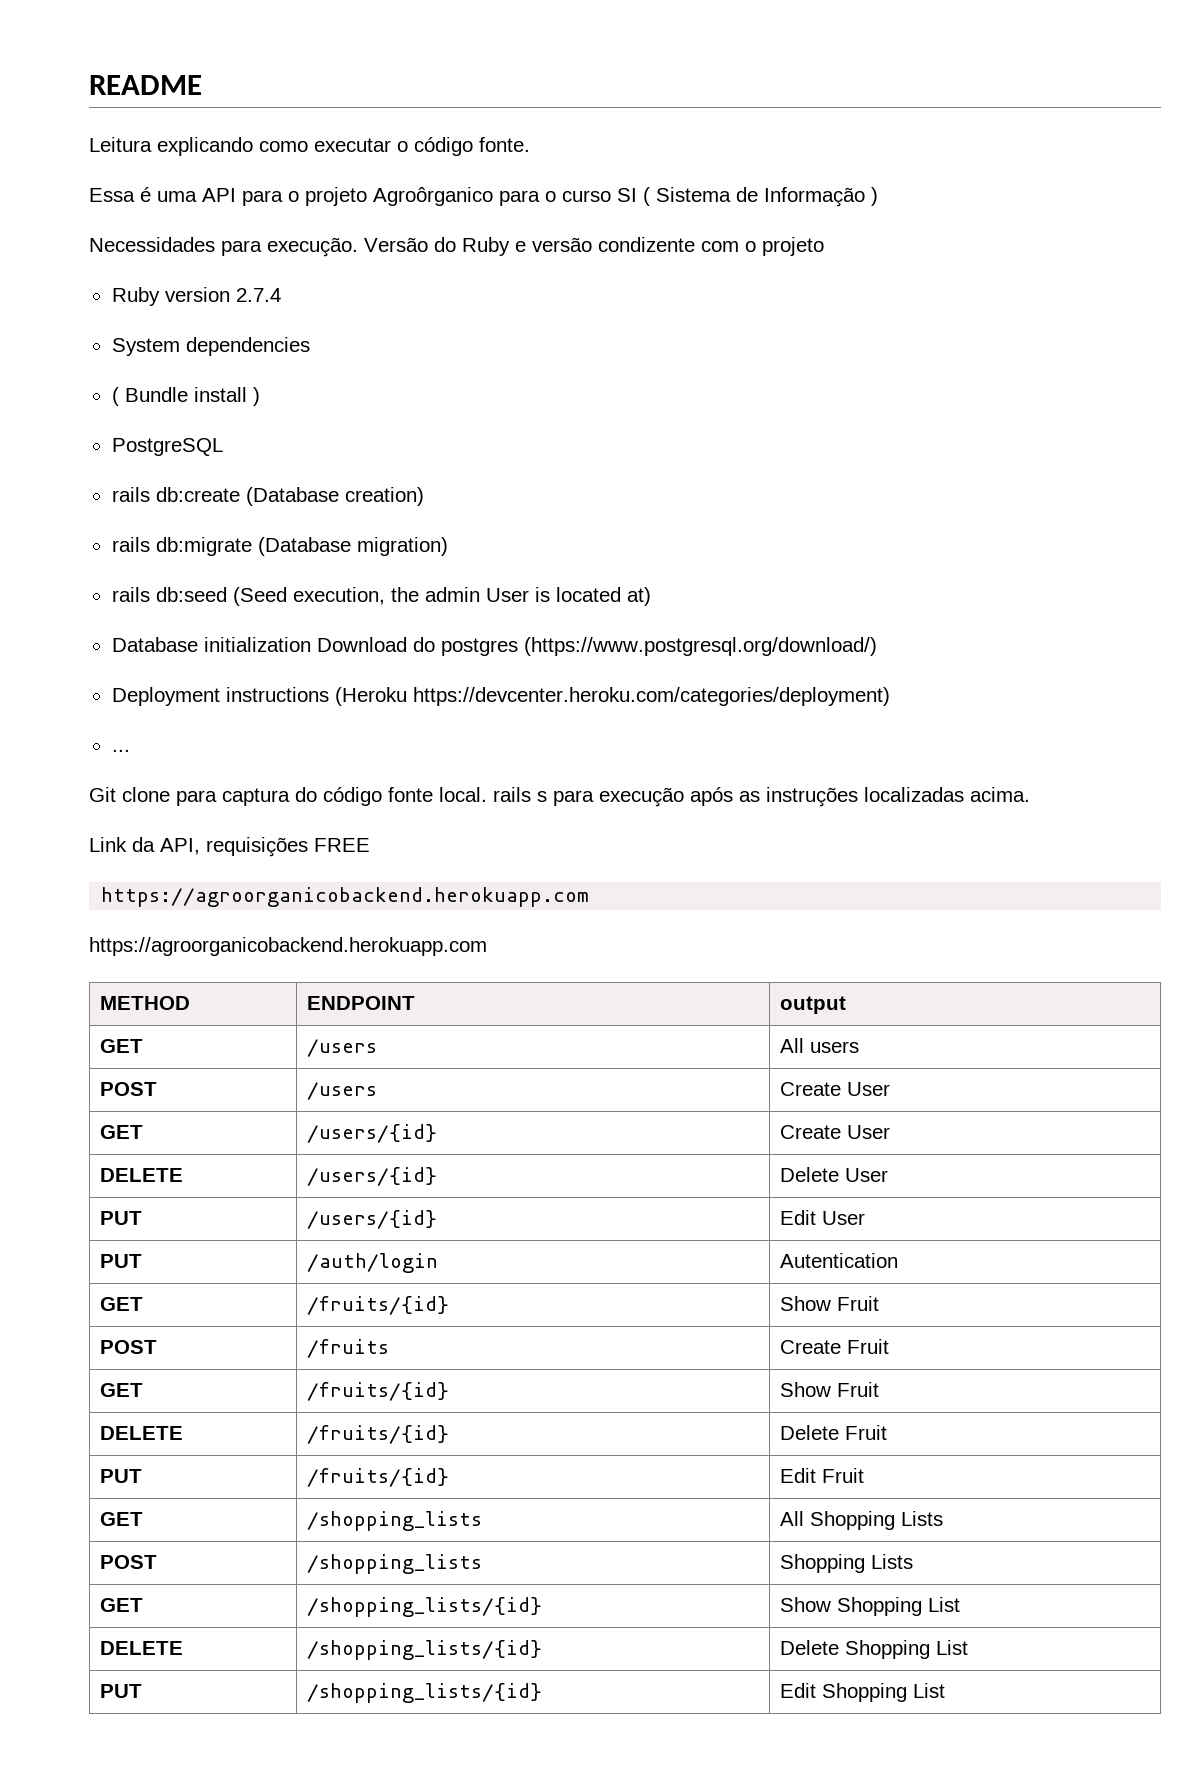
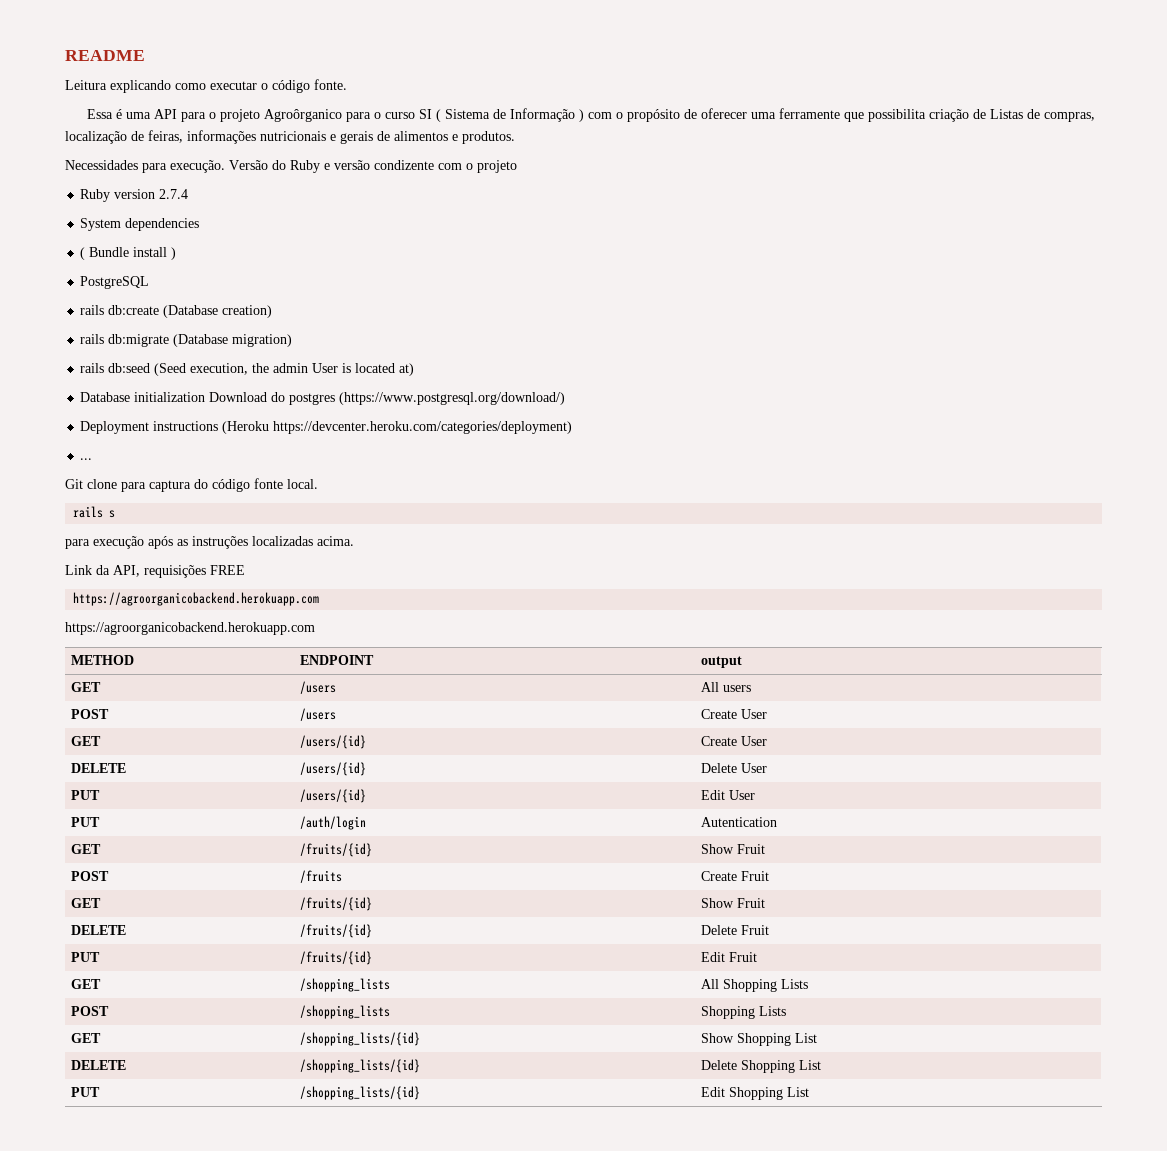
- Essa é uma API para o projeto Agroôrganico para o curso SI ( Sistema de Informação )
+ Essa é uma API para o projeto Agroôrganico para o curso SI ( Sistema de Informação ) com o propósito de oferecer uma ferramente que possibilita criação de Listas de compras, localização de feiras, informações nutricionais e gerais de alimentos e produtos.
- Git clone para captura do código fonte local. rails s para execução após as instruções localizadas acima.
+ Git clone para captura do código fonte local.
+ rails s
+ para execução após as instruções localizadas acima.

